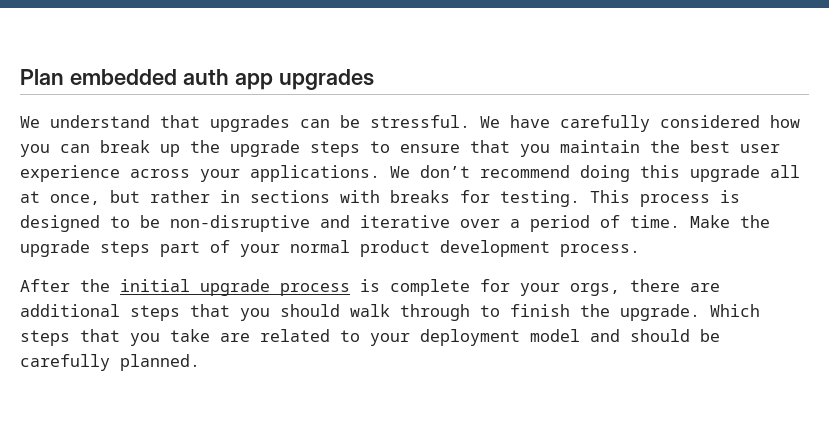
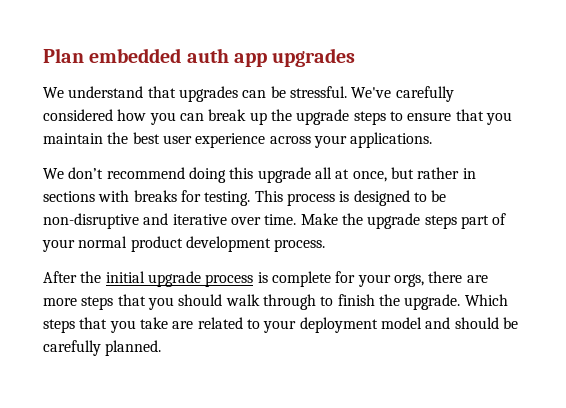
- We have carefully considered how you can break up the upgrade steps to ensure that you maintain the best user experience across your applications. We don’t recommend doing this upgrade all at once, but rather in sections with breaks for testing.
+ We've carefully considered how you can break up the upgrade steps to ensure that you maintain the best user experience across your applications.
+ We don’t recommend doing this upgrade all at once, but rather in sections with breaks for testing.
- This process is designed to be non-disruptive and iterative over a period of time.
+ This process is designed to be non-disruptive and iterative over time.
- After the initial upgrade process is complete for your orgs, there are additional steps that you should walk through to finish the upgrade.
+ After the initial upgrade process is complete for your orgs, there are more steps that you should walk through to finish the upgrade.

